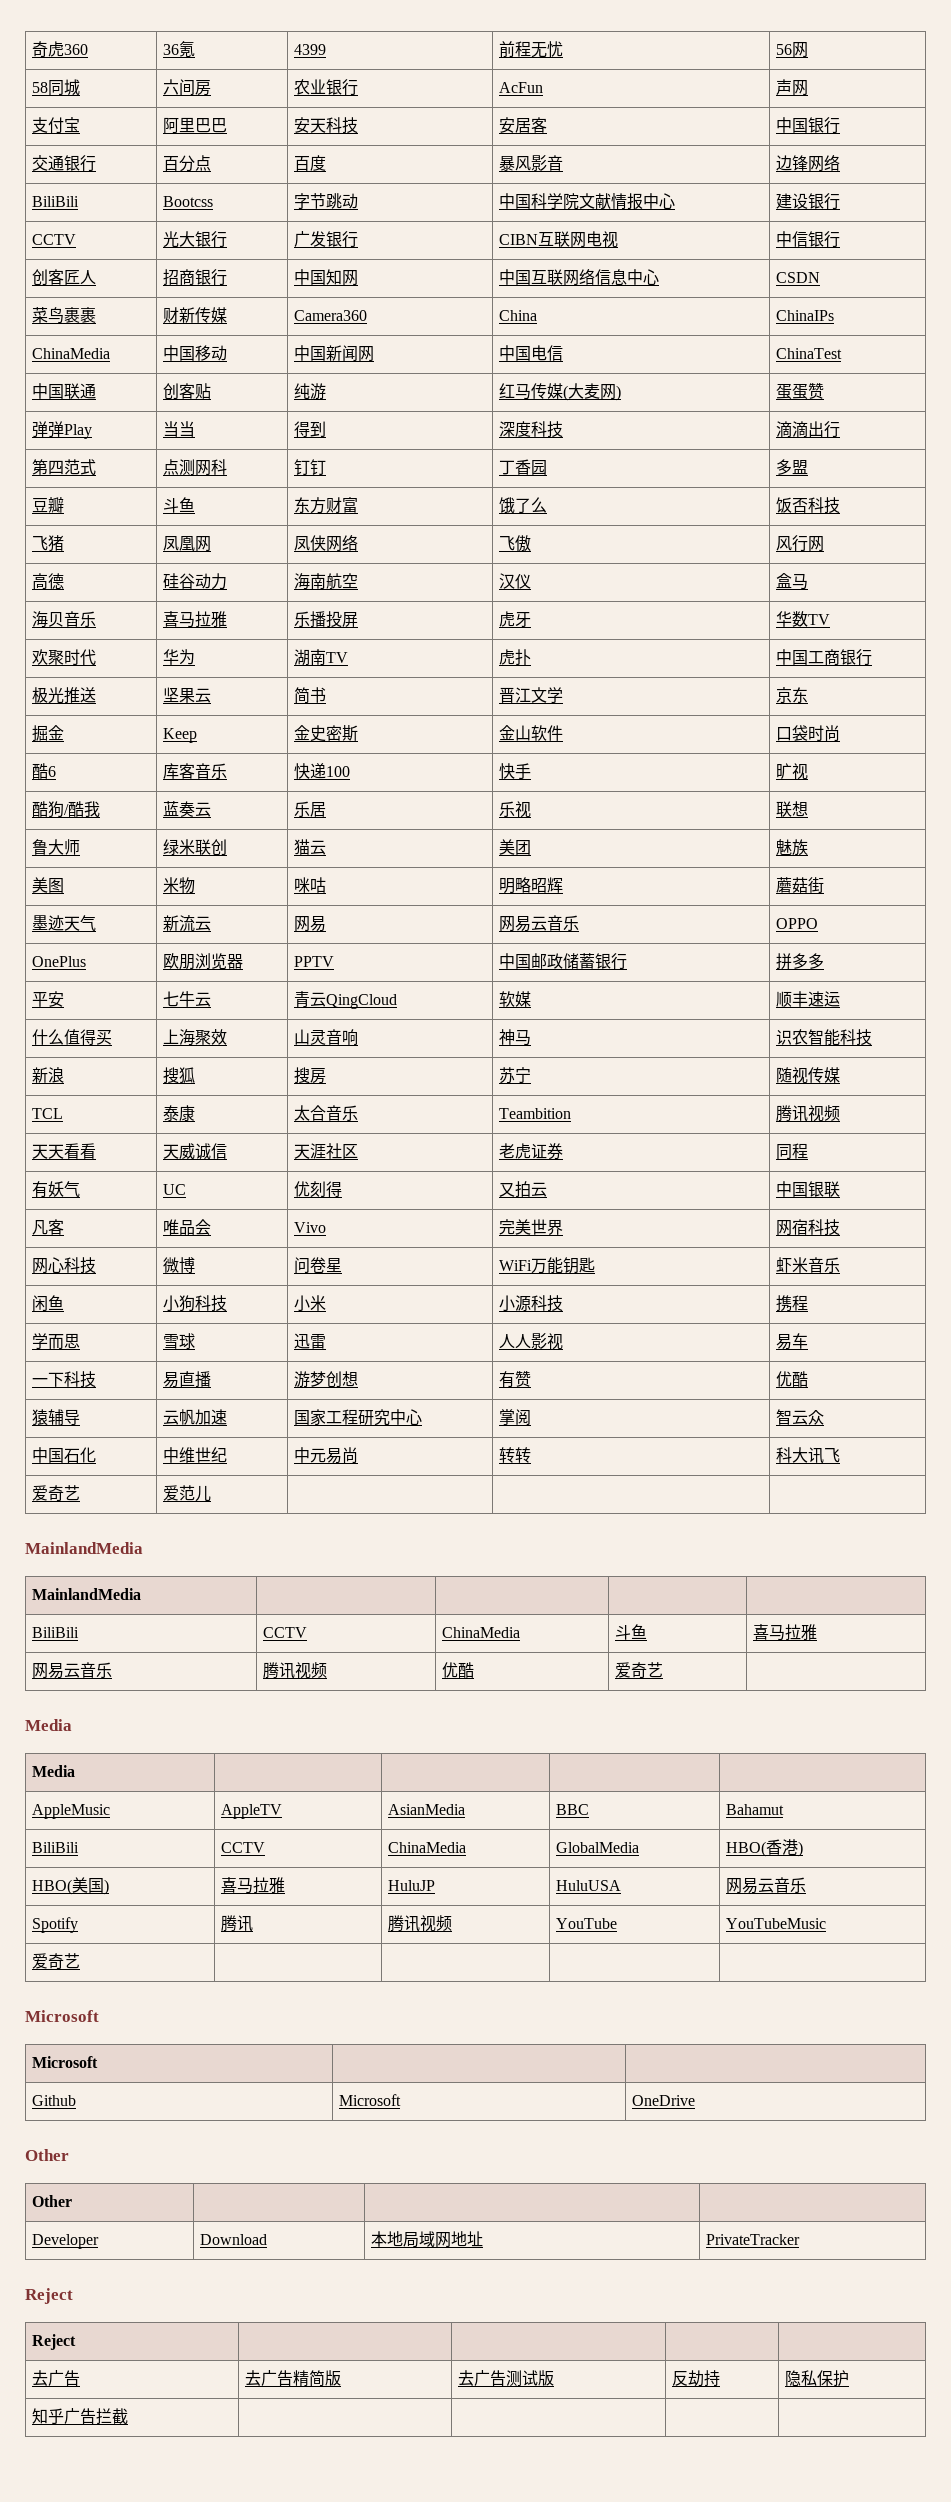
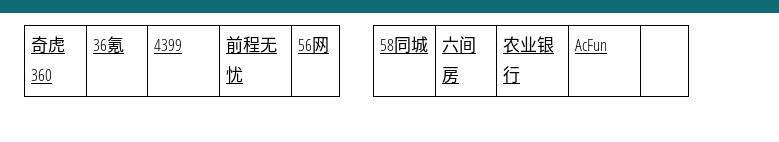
- 58同城 | 六间房 | 农业银行 | AcFun | 声网
- 支付宝 | 阿里巴巴 | 安天科技 | 安居客 | 中国银行
- 交通银行 | 百分点 | 百度 | 暴风影音 | 边锋网络
- BiliBili | Bootcss | 字节跳动 | 中国科学院文献情报中心 | 建设银行
- CCTV | 光大银行 | 广发银行 | CIBN互联网电视 | 中信银行
- 创客匠人 | 招商银行 | 中国知网 | 中国互联网络信息中心 | CSDN
- 菜鸟裹裹 | 财新传媒 | Camera360 | China | ChinaIPs
- ChinaMedia | 中国移动 | 中国新闻网 | 中国电信 | ChinaTest
- 中国联通 | 创客贴 | 纯游 | 红马传媒(大麦网) | 蛋蛋赞
- 弹弹Play | 当当 | 得到 | 深度科技 | 滴滴出行
- 第四范式 | 点测网科 | 钉钉 | 丁香园 | 多盟
- 豆瓣 | 斗鱼 | 东方财富 | 饿了么 | 饭否科技
- 飞猪 | 凤凰网 | 凤侠网络 | 飞傲 | 风行网
- 高德 | 硅谷动力 | 海南航空 | 汉仪 | 盒马
- 海贝音乐 | 喜马拉雅 | 乐播投屏 | 虎牙 | 华数TV
- 欢聚时代 | 华为 | 湖南TV | 虎扑 | 中国工商银行
- 极光推送 | 坚果云 | 简书 | 晋江文学 | 京东
- 掘金 | Keep | 金史密斯 | 金山软件 | 口袋时尚
- 酷6 | 库客音乐 | 快递100 | 快手 | 旷视
- 酷狗/酷我 | 蓝奏云 | 乐居 | 乐视 | 联想
- 鲁大师 | 绿米联创 | 猫云 | 美团 | 魅族
- 美图 | 米物 | 咪咕 | 明略昭辉 | 蘑菇街
- 墨迹天气 | 新流云 | 网易 | 网易云音乐 | OPPO
- OnePlus | 欧朋浏览器 | PPTV | 中国邮政储蓄银行 | 拼多多
- 平安 | 七牛云 | 青云QingCloud | 软媒 | 顺丰速运
- 什么值得买 | 上海聚效 | 山灵音响 | 神马 | 识农智能科技
- 新浪 | 搜狐 | 搜房 | 苏宁 | 随视传媒
- TCL | 泰康 | 太合音乐 | Teambition | 腾讯视频
- 天天看看 | 天威诚信 | 天涯社区 | 老虎证券 | 同程
- 有妖气 | UC | 优刻得 | 又拍云 | 中国银联
- 凡客 | 唯品会 | Vivo | 完美世界 | 网宿科技
- 网心科技 | 微博 | 问卷星 | WiFi万能钥匙 | 虾米音乐
- 闲鱼 | 小狗科技 | 小米 | 小源科技 | 携程
- 学而思 | 雪球 | 迅雷 | 人人影视 | 易车
- 一下科技 | 易直播 | 游梦创想 | 有赞 | 优酷
- 猿辅导 | 云帆加速 | 国家工程研究中心 | 掌阅 | 智云众
- 中国石化 | 中维世纪 | 中元易尚 | 转转 | 科大讯飞
- 爱奇艺 | 爱范儿 | | |
- MainlandMedia
- MainlandMedia | | | |
- BiliBili | CCTV | ChinaMedia | 斗鱼 | 喜马拉雅
- 网易云音乐 | 腾讯视频 | 优酷 | 爱奇艺 |
- Media
- Media | | | |
- AppleMusic | AppleTV | AsianMedia | BBC | Bahamut
- BiliBili | CCTV | ChinaMedia | GlobalMedia | HBO(香港)
- HBO(美国) | 喜马拉雅 | HuluJP | HuluUSA | 网易云音乐
- Spotify | 腾讯 | 腾讯视频 | YouTube | YouTubeMusic
- 爱奇艺 | | | |
- Microsoft
- Microsoft | |
- Github | Microsoft | OneDrive
- Other
- Other | | |
- Developer | Download | 本地局域网地址 | PrivateTracker
- Reject
- Reject | | | |
- 去广告 | 去广告精简版 | 去广告测试版 | 反劫持 | 隐私保护
- 知乎广告拦截 | | | |
+ 58同城 | 六间房 | 农业银行 | AcFun |

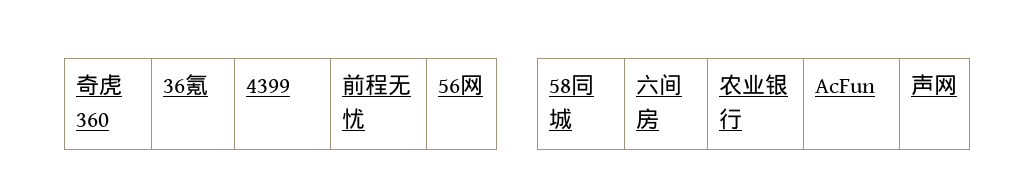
- 58同城 | 六间房 | 农业银行 | AcFun |
+ 58同城 | 六间房 | 农业银行 | AcFun | 声网

